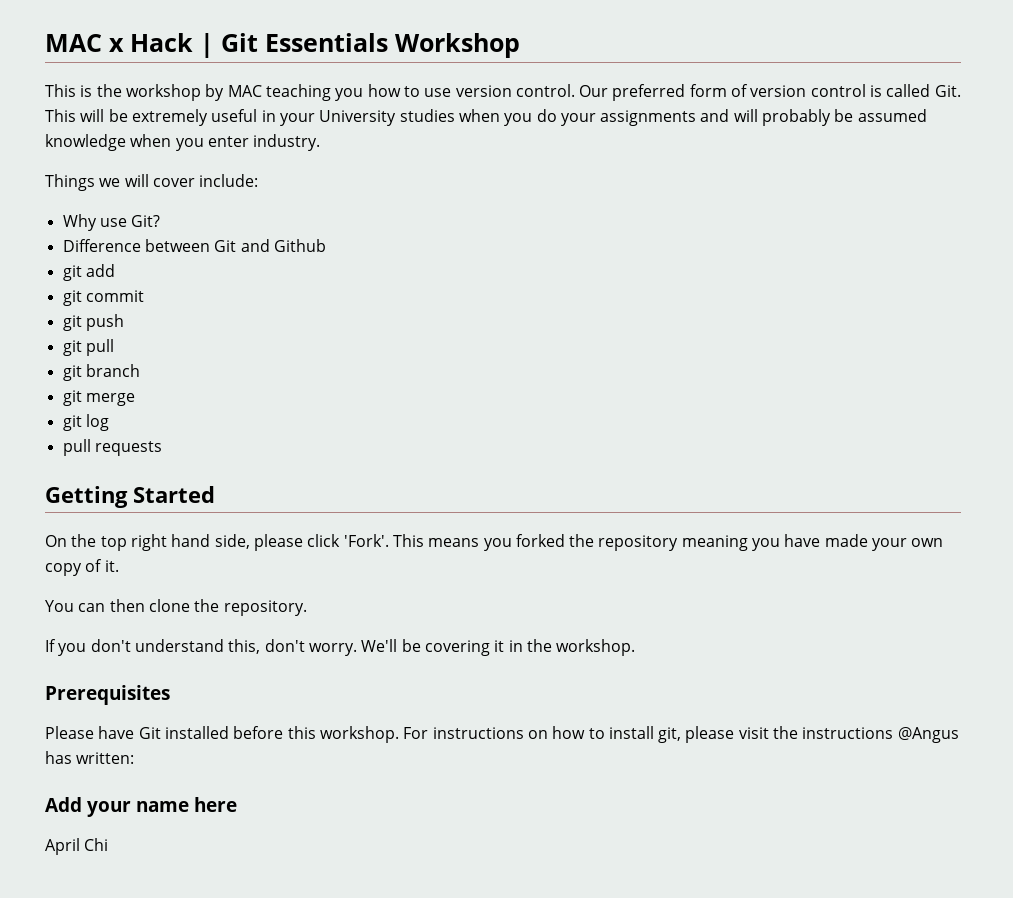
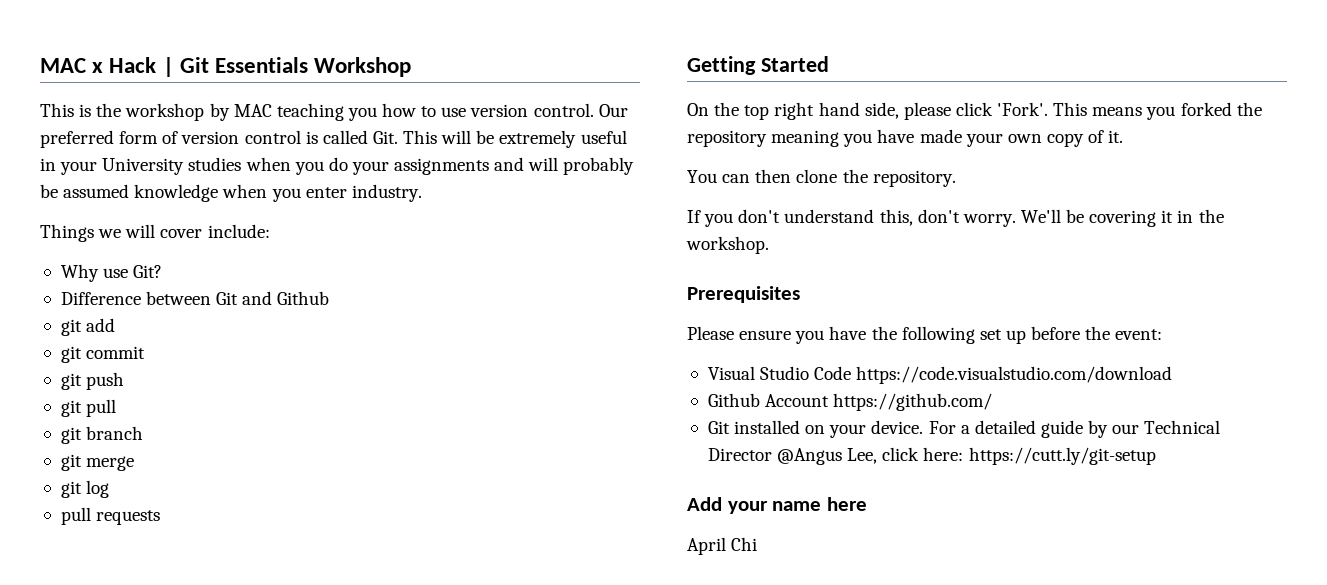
- Please have Git installed before this workshop. For instructions on how to install git, please visit the instructions @Angus has written:
+ Please ensure you have the following set up before the event:
+ Visual Studio Code https://code.visualstudio.com/download
+ Github Account https://github.com/
+ Git installed on your device. For a detailed guide by our Technical Director @Angus Lee, click here: https://cutt.ly/git-setup

